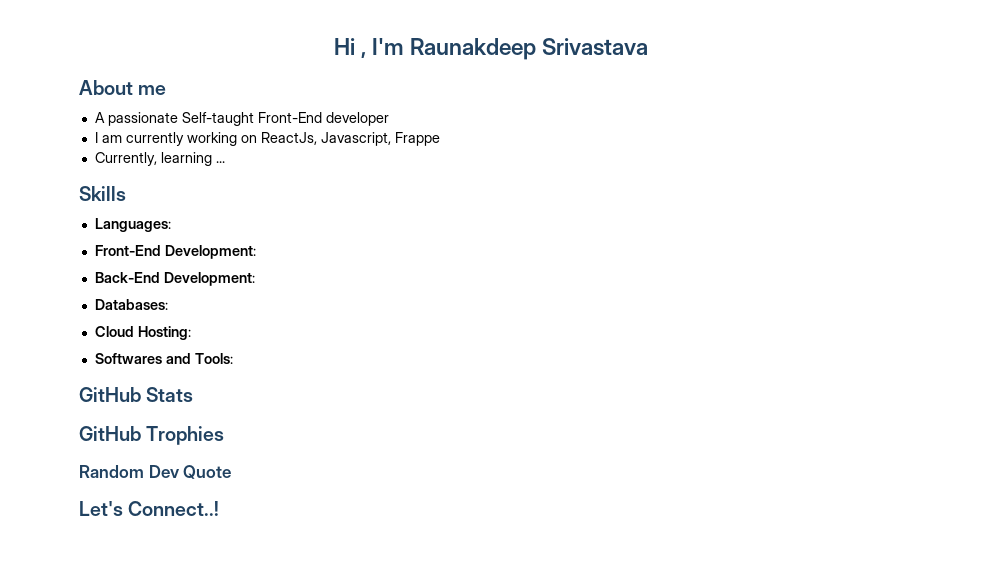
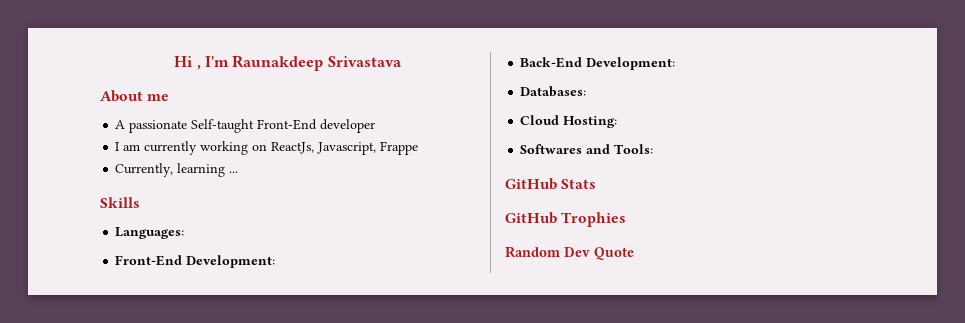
- Let's Connect..!

